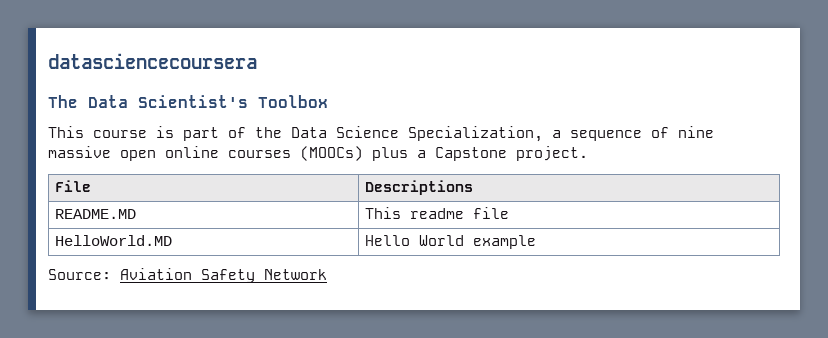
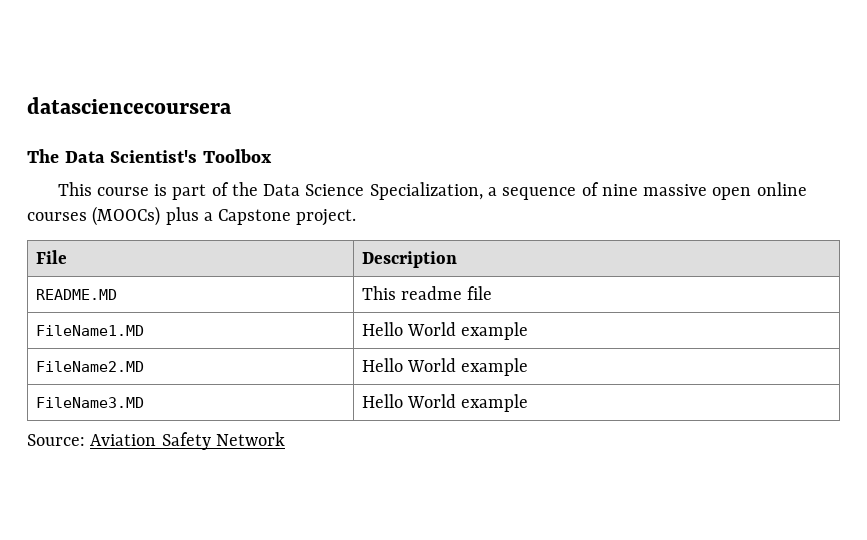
- File | Descriptions
+ File | Description
- HelloWorld.MD | Hello World example
+ FileName1.MD | Hello World example
+ FileName2.MD | Hello World example
+ FileName3.MD | Hello World example

